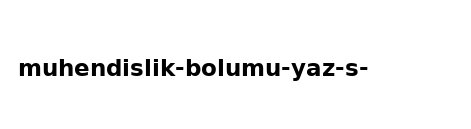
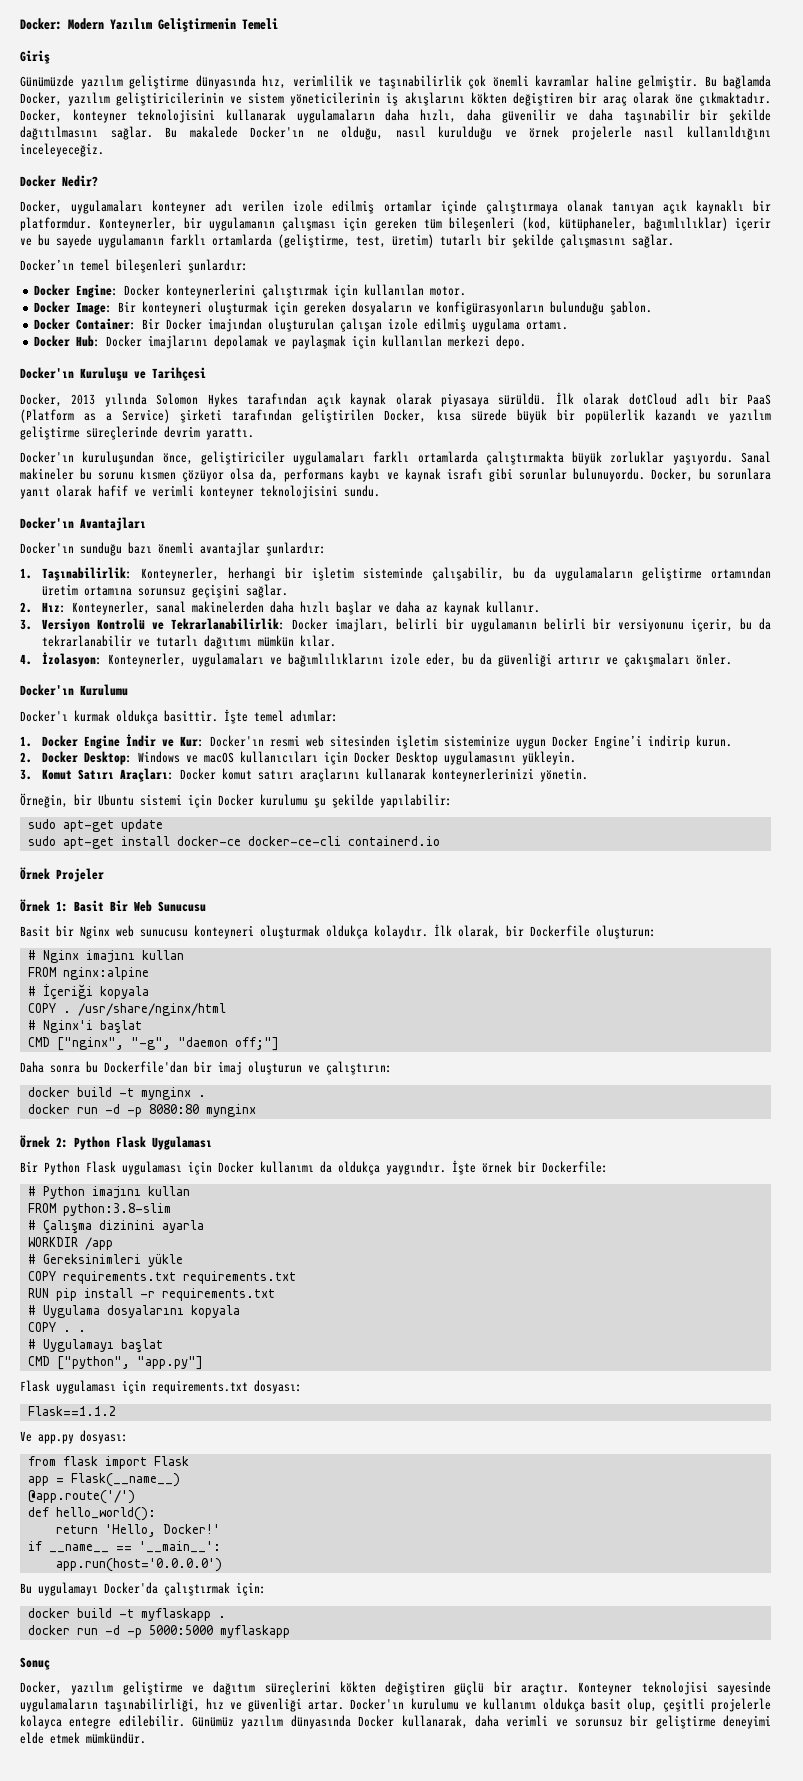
- muhendislik-bolumu-yaz-s-
+ Docker: Modern Yazılım Geliştirmenin Temeli
+ Giriş
+ Günümüzde yazılım geliştirme dünyasında hız, verimlilik ve taşınabilirlik çok önemli kavramlar haline gelmiştir. Bu bağlamda Docker, yazılım geliştiricilerinin ve sistem yöneticilerinin iş akışlarını kökten değiştiren bir araç olarak öne çıkmaktadır. Docker, konteyner teknolojisini kullanarak uygulamaların daha hızlı, daha güvenilir ve daha taşınabilir bir şekilde dağıtılmasını sağlar. Bu makalede Docker'ın ne olduğu, nasıl kurulduğu ve örnek projelerle nasıl kullanıldığını inceleyeceğiz.
+ Docker Nedir?
+ Docker, uygulamaları konteyner adı verilen izole edilmiş ortamlar içinde çalıştırmaya olanak tanıyan açık kaynaklı bir platformdur. Konteynerler, bir uygulamanın çalışması için gereken tüm bileşenleri (kod, kütüphaneler, bağımlılıklar) içerir ve bu sayede uygulamanın farklı ortamlarda (geliştirme, test, üretim) tutarlı bir şekilde çalışmasını sağlar.
+ Docker’ın temel bileşenleri şunlardır:
+ Docker Engine: Docker konteynerlerini çalıştırmak için kullanılan motor.
+ Docker Image: Bir konteyneri oluşturmak için gereken dosyaların ve konfigürasyonların bulunduğu şablon.
+ Docker Container: Bir Docker imajından oluşturulan çalışan izole edilmiş uygulama ortamı.
+ Docker Hub: Docker imajlarını depolamak ve paylaşmak için kullanılan merkezi depo.
+ Docker'ın Kuruluşu ve Tarihçesi
+ Docker, 2013 yılında Solomon Hykes tarafından açık kaynak olarak piyasaya sürüldü. İlk olarak dotCloud adlı bir PaaS (Platform as a Service) şirketi tarafından geliştirilen Docker, kısa sürede büyük bir popülerlik kazandı ve yazılım geliştirme süreçlerinde devrim yarattı.
+ Docker'ın kuruluşundan önce, geliştiriciler uygulamaları farklı ortamlarda çalıştırmakta büyük zorluklar yaşıyordu. Sanal makineler bu sorunu kısmen çözüyor olsa da, performans kaybı ve kaynak israfı gibi sorunlar bulunuyordu. Docker, bu sorunlara yanıt olarak hafif ve verimli konteyner teknolojisini sundu.
+ Docker'ın Avantajları
+ Docker'ın sunduğu bazı önemli avantajlar şunlardır:
+ 1. Taşınabilirlik: Konteynerler, herhangi bir işletim sisteminde çalışabilir, bu da uygulamaların geliştirme ortamından üretim ortamına sorunsuz geçişini sağlar.
+ 2. Hız: Konteynerler, sanal makinelerden daha hızlı başlar ve daha az kaynak kullanır.
+ 3. Versiyon Kontrolü ve Tekrarlanabilirlik: Docker imajları, belirli bir uygulamanın belirli bir versiyonunu içerir, bu da tekrarlanabilir ve tutarlı dağıtımı mümkün kılar.
+ 4. İzolasyon: Konteynerler, uygulamaları ve bağımlılıklarını izole eder, bu da güvenliği artırır ve çakışmaları önler.
+ Docker'ın Kurulumu
+ Docker'ı kurmak oldukça basittir. İşte temel adımlar:
+ 1. Docker Engine İndir ve Kur: Docker'ın resmi web sitesinden işletim sisteminize uygun Docker Engine’i indirip kurun.
+ 2. Docker Desktop: Windows ve macOS kullanıcıları için Docker Desktop uygulamasını yükleyin.
+ 3. Komut Satırı Araçları: Docker komut satırı araçlarını kullanarak konteynerlerinizi yönetin.
+ Örneğin, bir Ubuntu sistemi için Docker kurulumu şu şekilde yapılabilir:
+ sudo apt-get update
+ sudo apt-get install docker-ce docker-ce-cli containerd.io
+ Örnek Projeler
+ Örnek 1: Basit Bir Web Sunucusu
+ Basit bir Nginx web sunucusu konteyneri oluşturmak oldukça kolaydır. İlk olarak, bir Dockerfile oluşturun:
+ # Nginx imajını kullan
+ FROM nginx:alpine
+ # İçeriği kopyala
+ COPY . /usr/share/nginx/html
+ # Nginx'i başlat
+ CMD ["nginx", "-g", "daemon off;"]
+ Daha sonra bu Dockerfile'dan bir imaj oluşturun ve çalıştırın:
+ docker build -t mynginx .
+ docker run -d -p 8080:80 mynginx
+ Örnek 2: Python Flask Uygulaması
+ Bir Python Flask uygulaması için Docker kullanımı da oldukça yaygındır. İşte örnek bir Dockerfile:
+ # Python imajını kullan
+ FROM python:3.8-slim
+ # Çalışma dizinini ayarla
+ WORKDIR /app
+ # Gereksinimleri yükle
+ COPY requirements.txt requirements.txt
+ RUN pip install -r requirements.txt
+ # Uygulama dosyalarını kopyala
+ COPY . .
+ # Uygulamayı başlat
+ CMD ["python", "app.py"]
+ Flask uygulaması için requirements.txt dosyası:
+ Flask==1.1.2
+ Ve app.py dosyası:
+ from flask import Flask
+ app = Flask(__name__)
+ @app.route('/')
+ def hello_world():
+ return 'Hello, Docker!'
+ if __name__ == '__main__':
+ app.run(host='0.0.0.0')
+ Bu uygulamayı Docker'da çalıştırmak için:
+ docker build -t myflaskapp .
+ docker run -d -p 5000:5000 myflaskapp
+ Sonuç
+ Docker, yazılım geliştirme ve dağıtım süreçlerini kökten değiştiren güçlü bir araçtır. Konteyner teknolojisi sayesinde uygulamaların taşınabilirliği, hız ve güvenliği artar. Docker'ın kurulumu ve kullanımı oldukça basit olup, çeşitli projelerle kolayca entegre edilebilir. Günümüz yazılım dünyasında Docker kullanarak, daha verimli ve sorunsuz bir geliştirme deneyimi elde etmek mümkündür.

